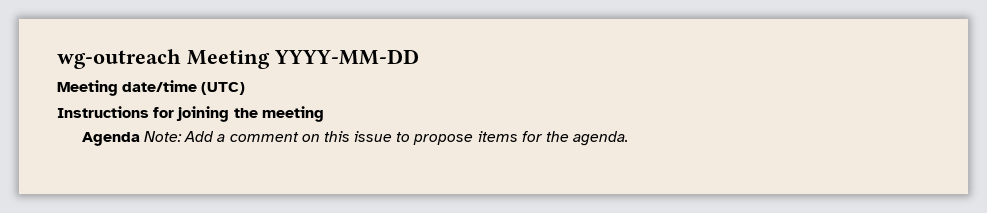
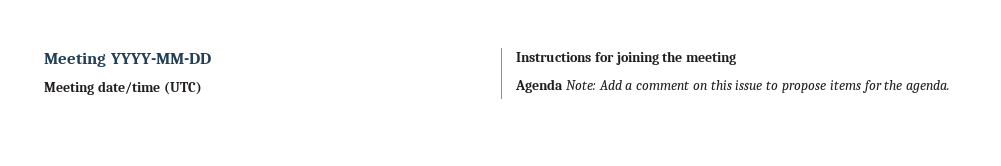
- wg-outreach Meeting YYYY-MM-DD
+ Meeting YYYY-MM-DD

